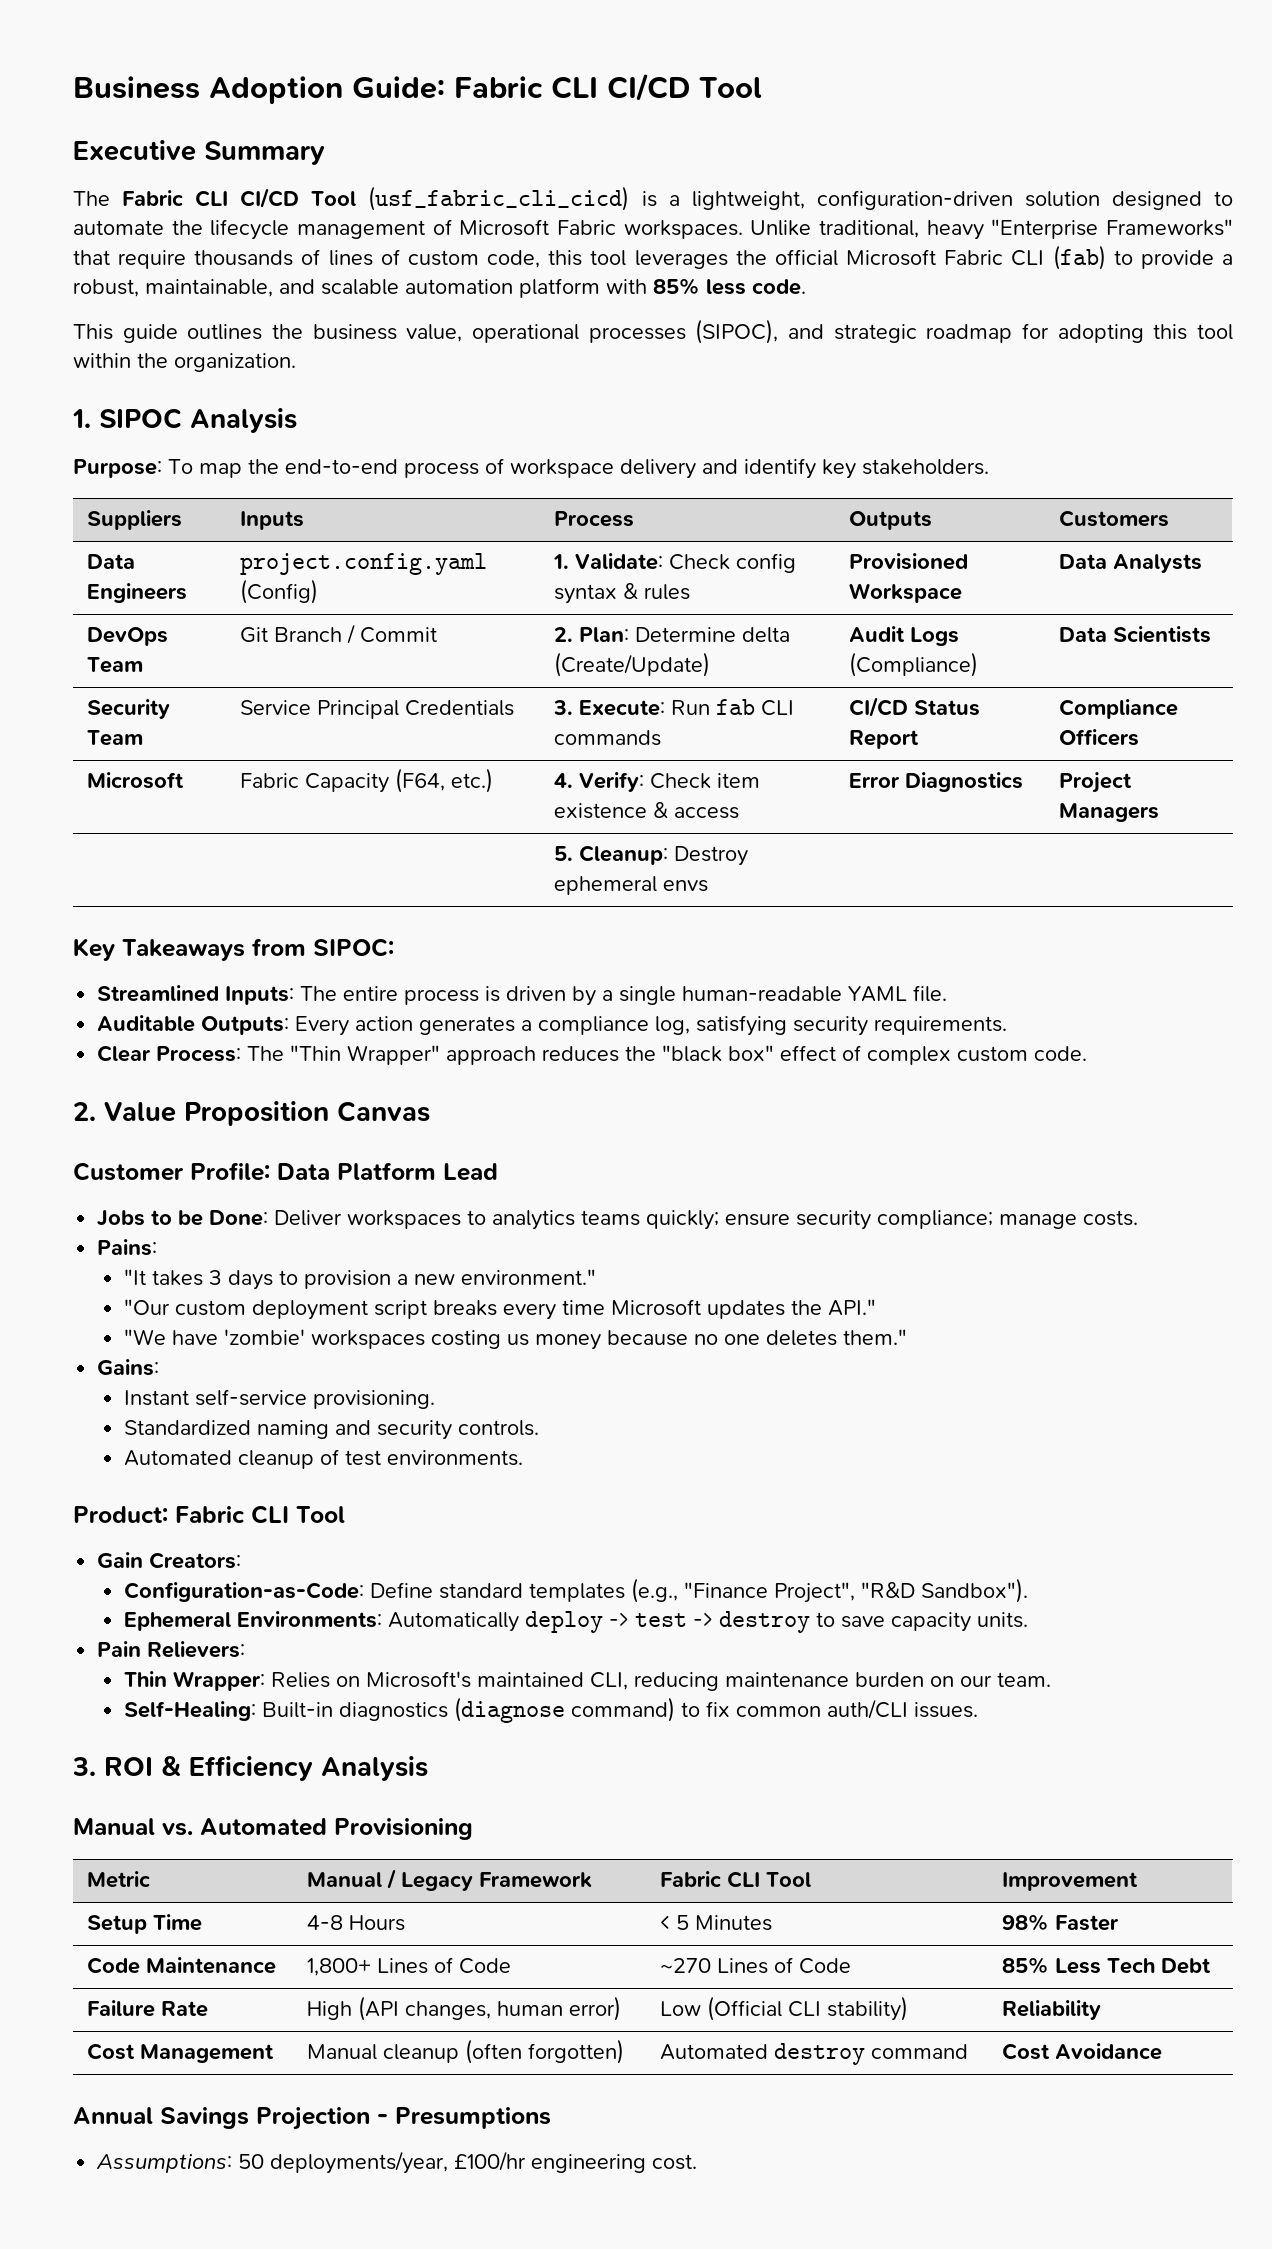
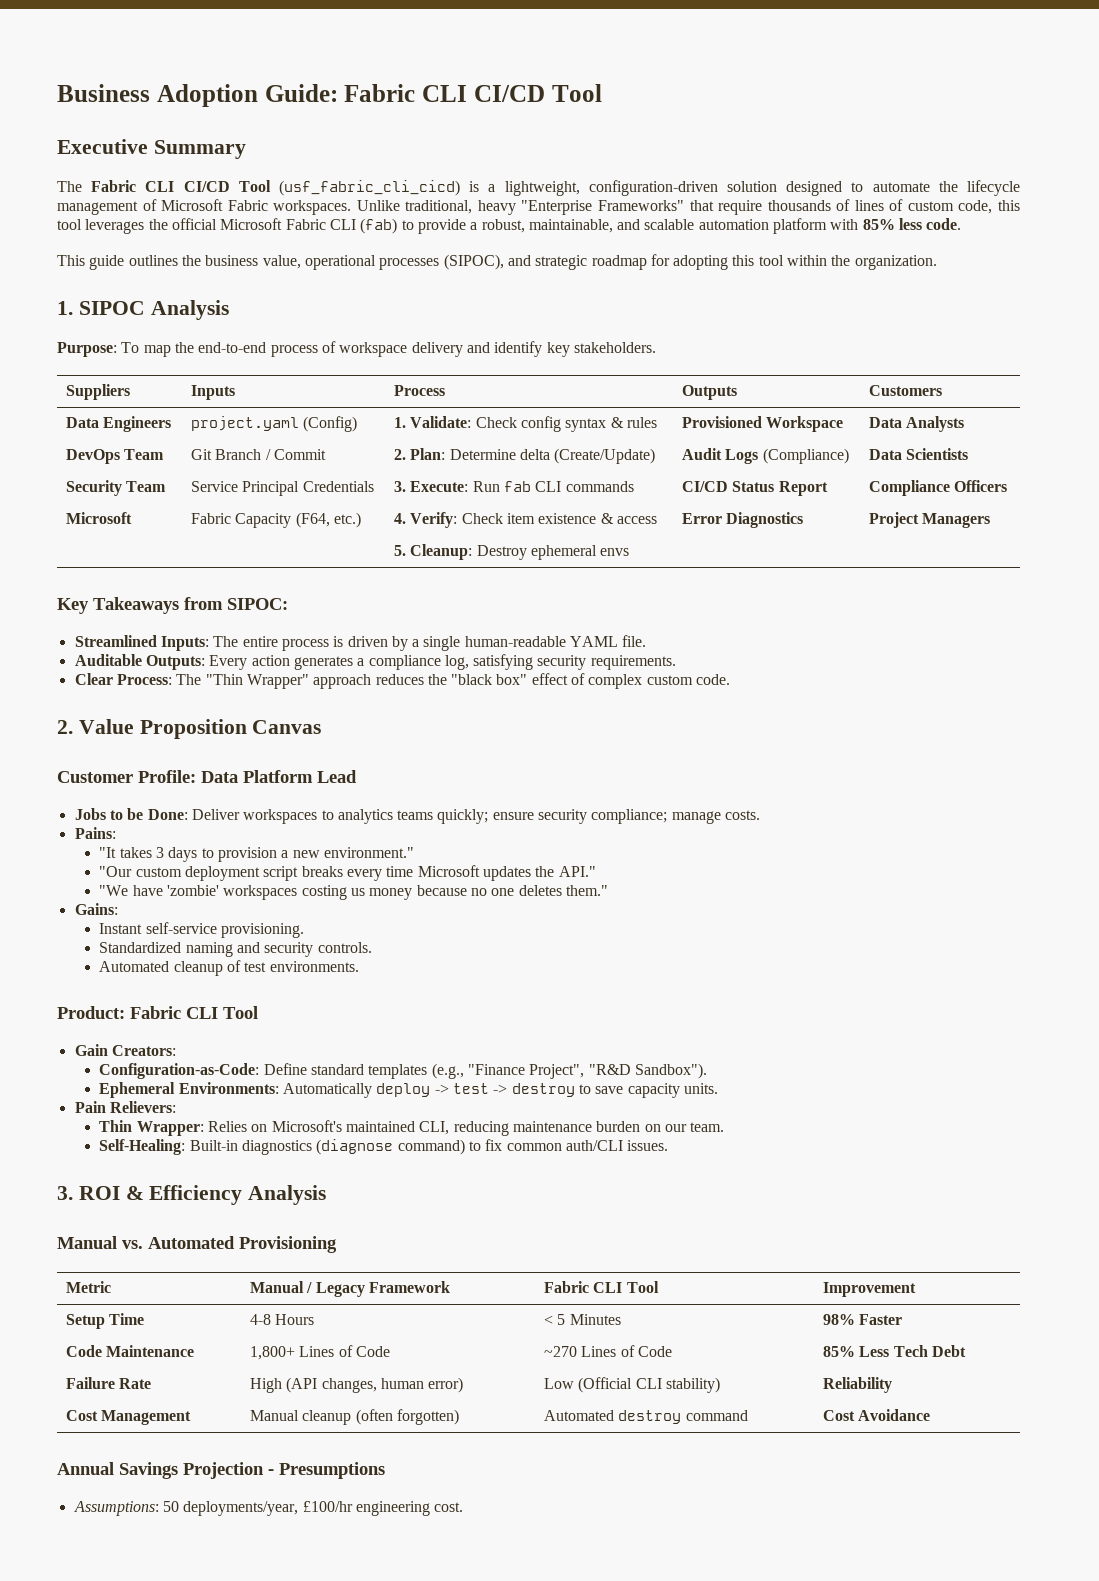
- Data Engineers | project.config.yaml (Config) | 1. Validate: Check config syntax & rules | Provisioned Workspace | Data Analysts
+ Data Engineers | project.yaml (Config) | 1. Validate: Check config syntax & rules | Provisioned Workspace | Data Analysts

